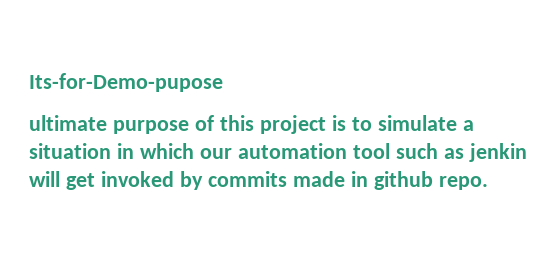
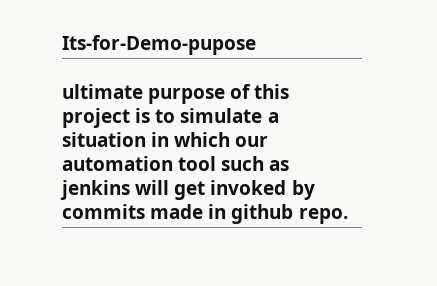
- ultimate purpose of this project is to simulate a situation in which our automation tool such as jenkin will get invoked by commits made in github repo.
+ ultimate purpose of this project is to simulate a situation in which our automation tool such as jenkins will get invoked by commits made in github repo.

